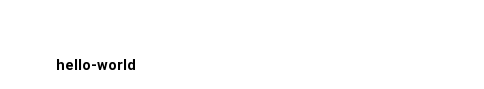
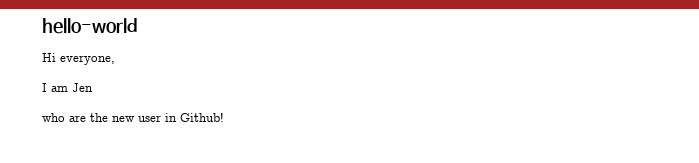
+ Hi everyone,
+ I am Jen
+ who are the new user in Github!

